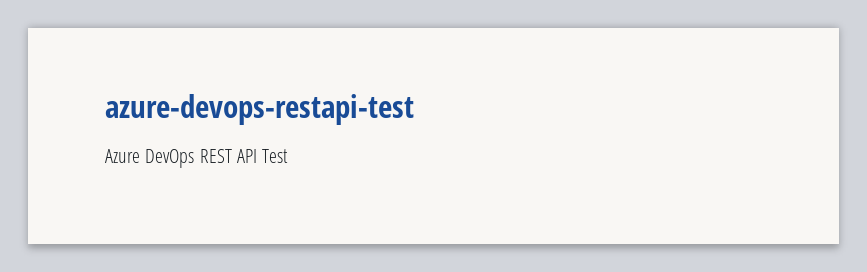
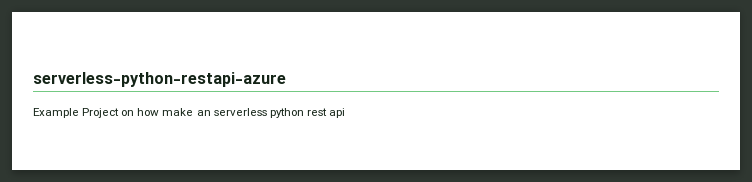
- azure-devops-restapi-test
- Azure DevOps REST API Test
+ serverless-python-restapi-azure
+ Example Project on how make an serverless python rest api

